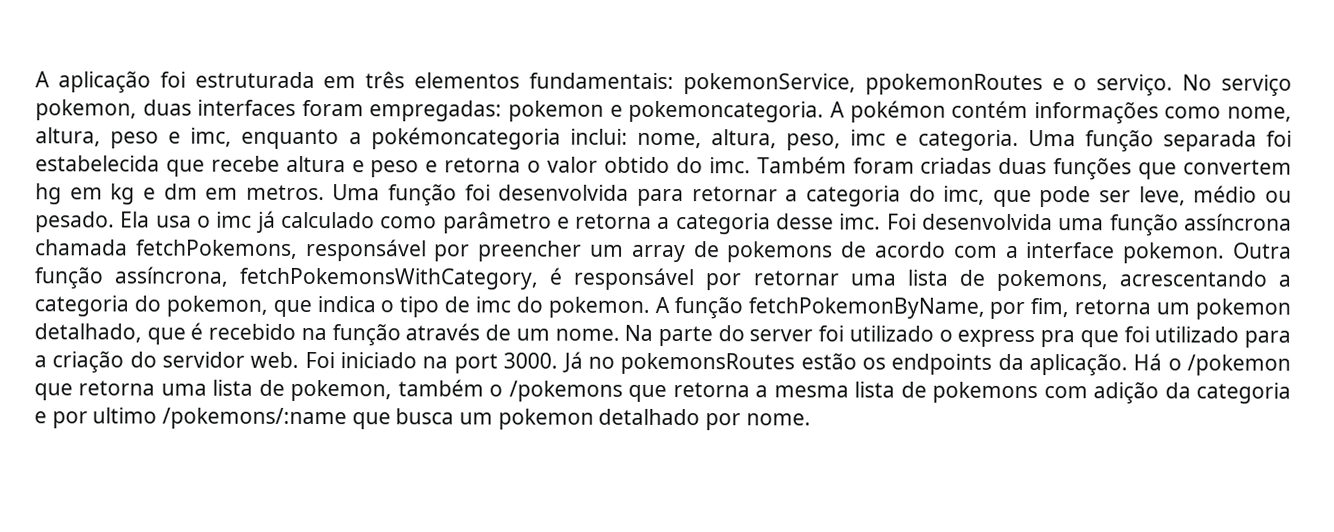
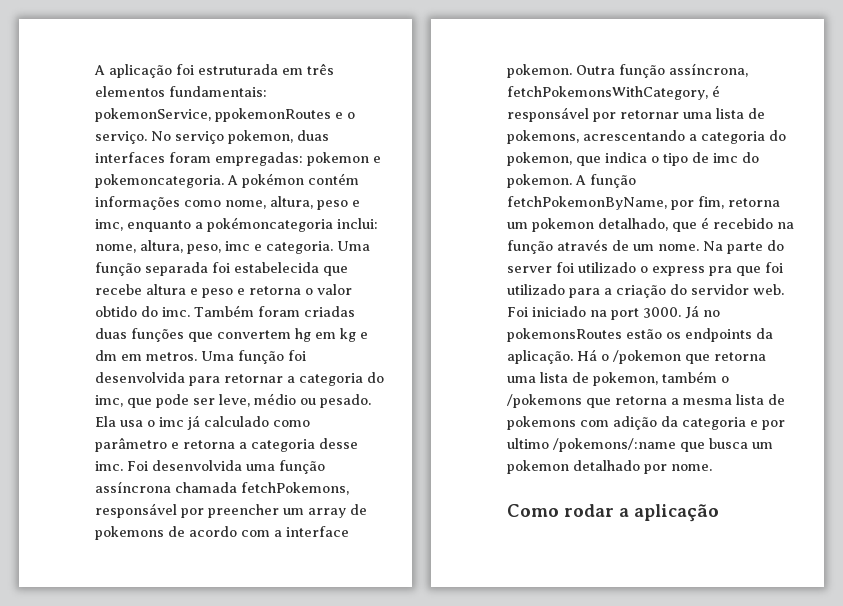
+ Como rodar a aplicação

